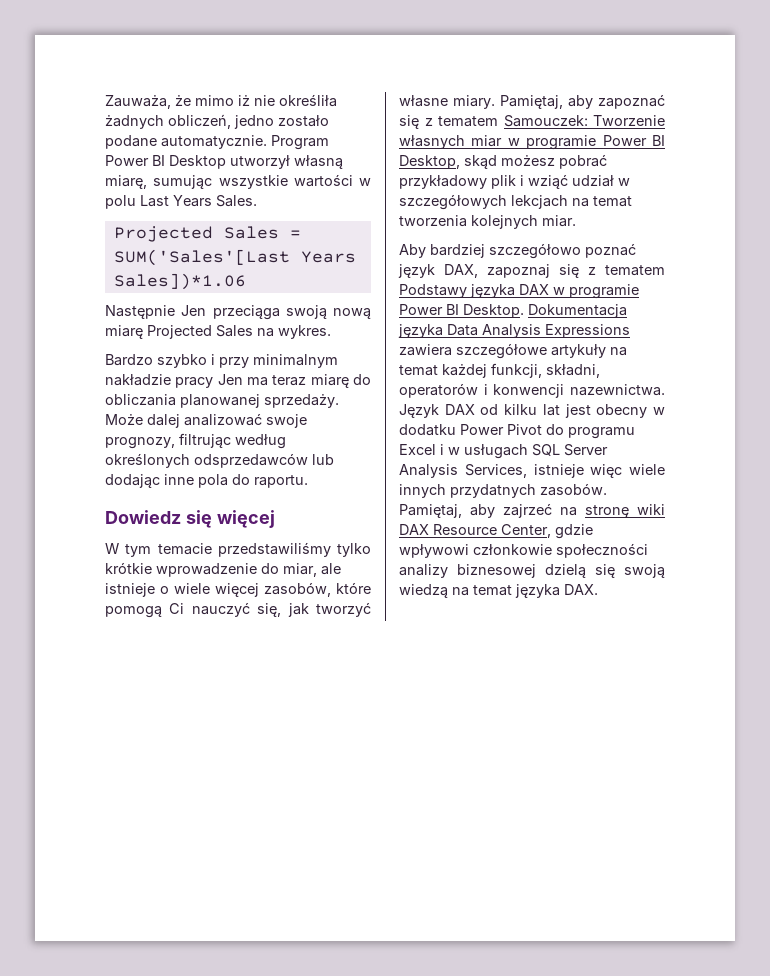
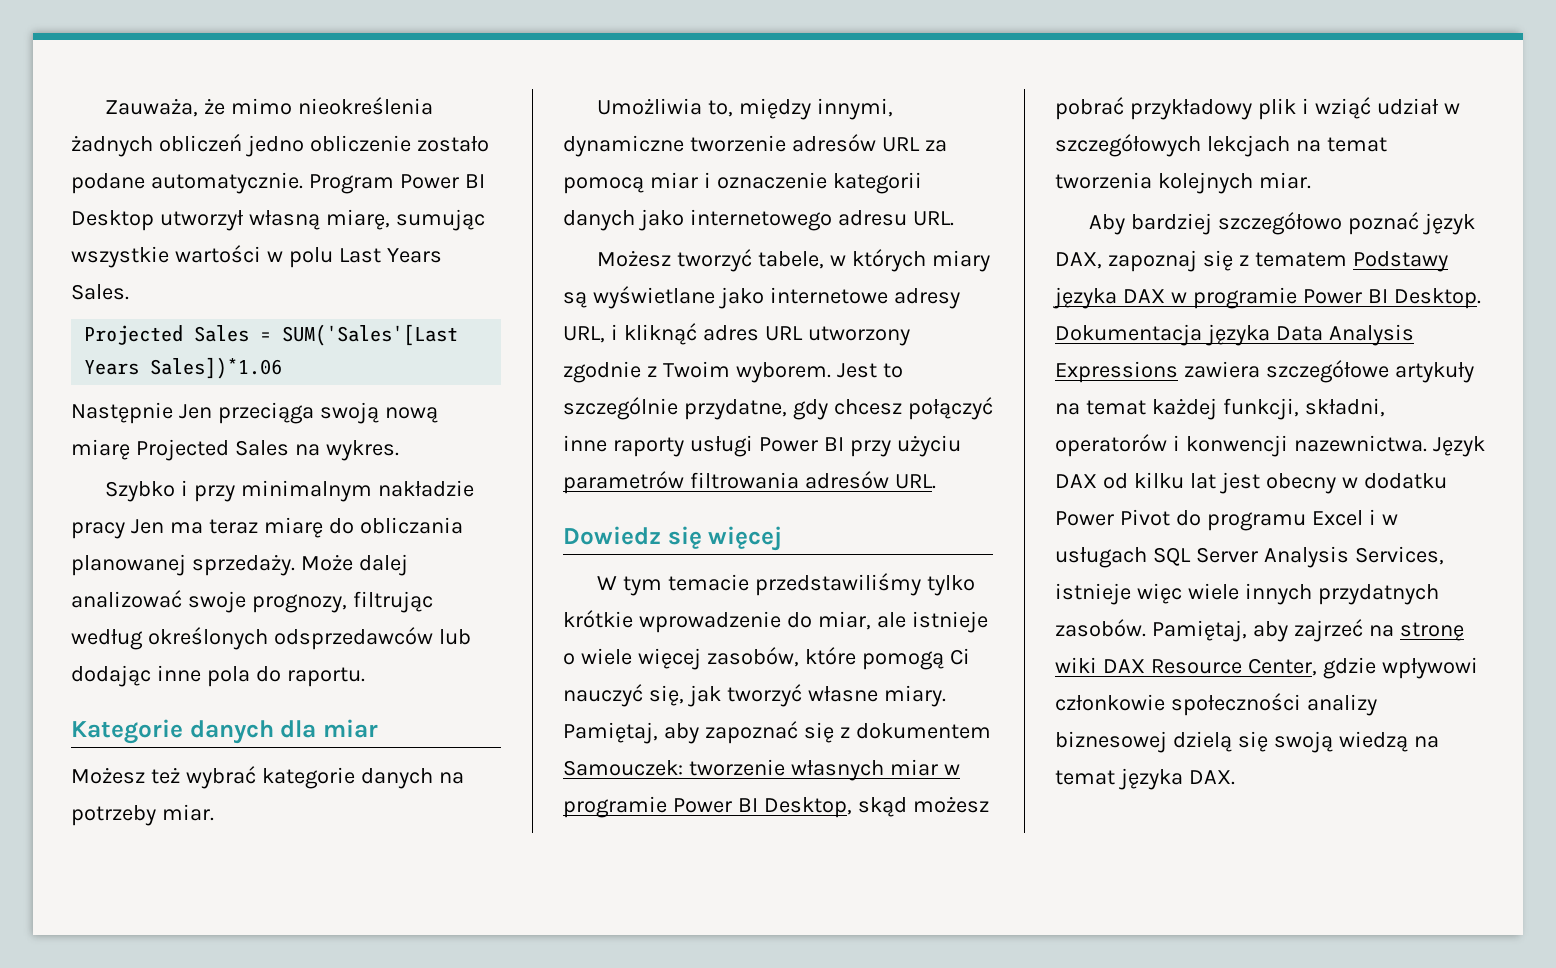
- Zauważa, że mimo iż nie określiła żadnych obliczeń, jedno zostało podane automatycznie.
+ Zauważa, że mimo nieokreślenia żadnych obliczeń jedno obliczenie zostało podane automatycznie.
- Bardzo szybko i przy minimalnym nakładzie pracy Jen ma teraz miarę do obliczania planowanej sprzedaży.
+ Szybko i przy minimalnym nakładzie pracy Jen ma teraz miarę do obliczania planowanej sprzedaży.
+ Kategorie danych dla miar
+ Możesz też wybrać kategorie danych na potrzeby miar.
+ Umożliwia to, między innymi, dynamiczne tworzenie adresów URL za pomocą miar i oznaczenie kategorii danych jako internetowego adresu URL.
+ Możesz tworzyć tabele, w których miary są wyświetlane jako internetowe adresy URL, i kliknąć adres URL utworzony zgodnie z Twoim wyborem. Jest to szczególnie przydatne, gdy chcesz połączyć inne raporty usługi Power BI przy użyciu parametrów filtrowania adresów URL.
- Pamiętaj, aby zapoznać się z tematem Samouczek: Tworzenie własnych miar w programie Power BI Desktop, skąd możesz pobrać przykładowy plik i wziąć udział w szczegółowych lekcjach na temat tworzenia kolejnych miar.
+ Pamiętaj, aby zapoznać się z dokumentem Samouczek: tworzenie własnych miar w programie Power BI Desktop, skąd możesz pobrać przykładowy plik i wziąć udział w szczegółowych lekcjach na temat tworzenia kolejnych miar.

